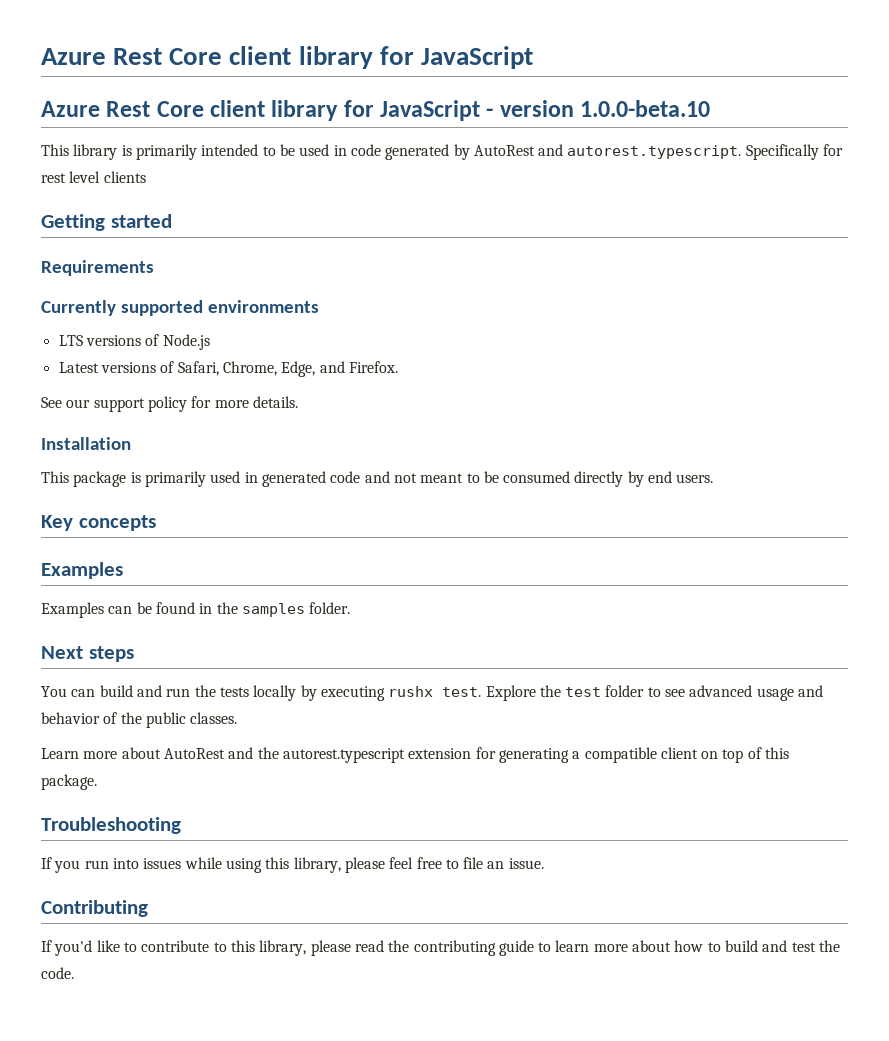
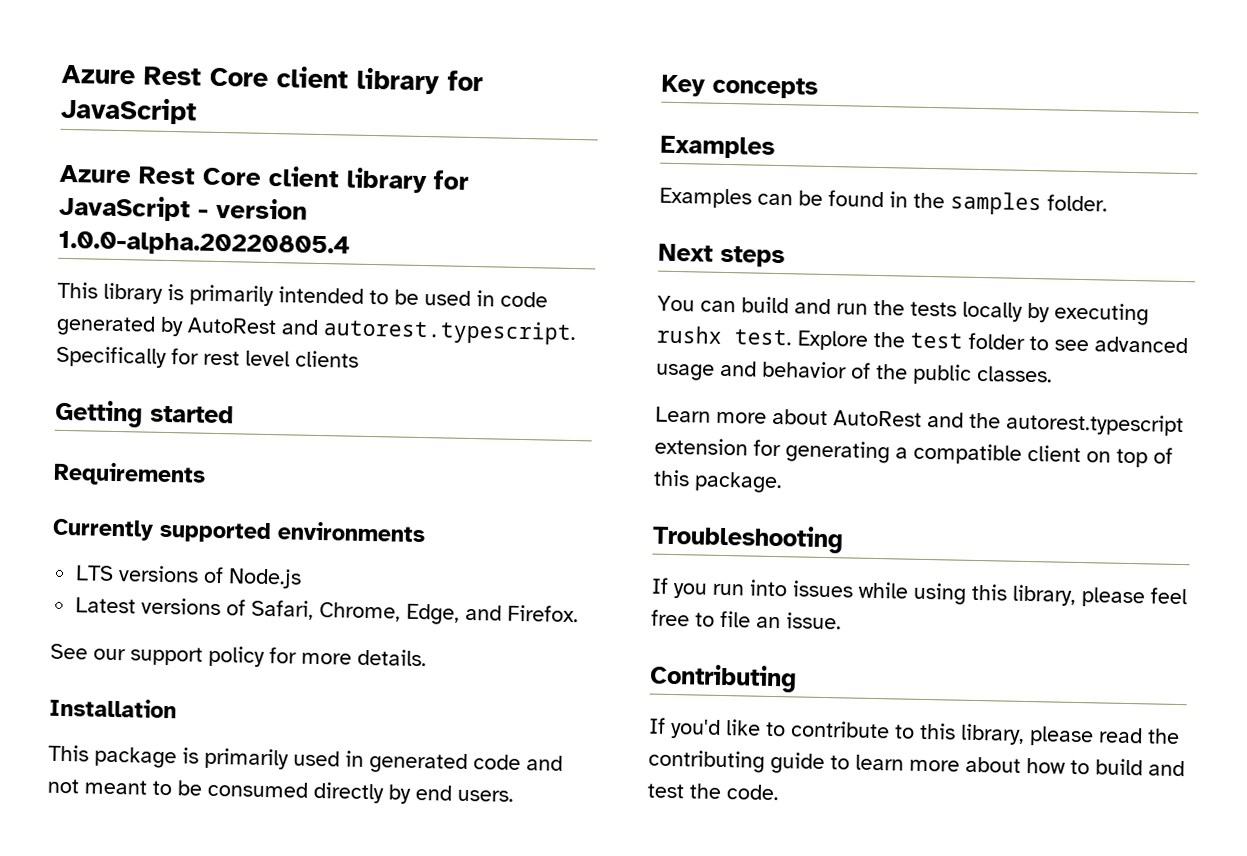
- Azure Rest Core client library for JavaScript - version 1.0.0-beta.10
+ Azure Rest Core client library for JavaScript - version 1.0.0-alpha.20220805.4

